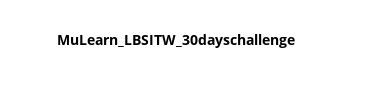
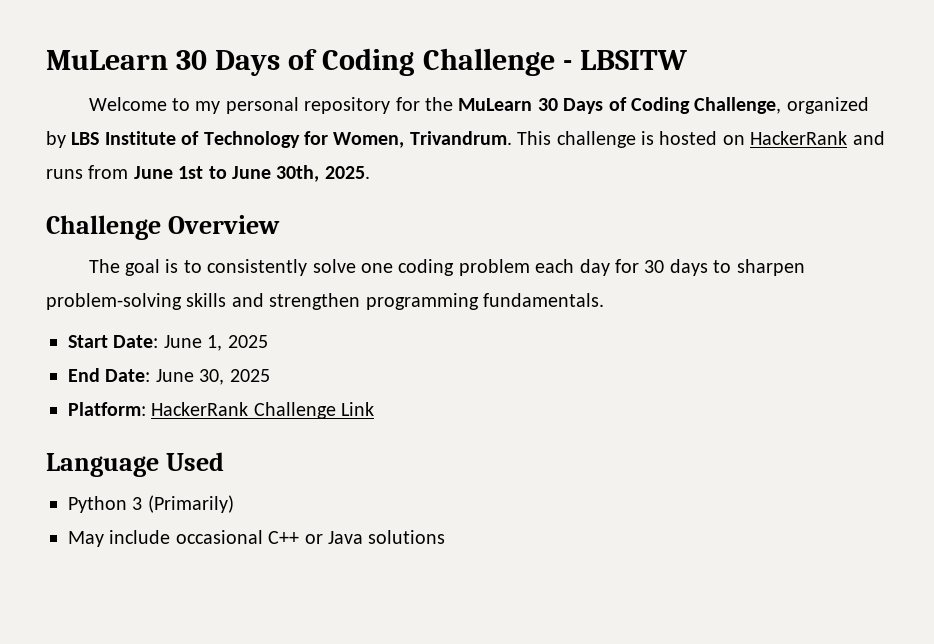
- MuLearn_LBSITW_30dayschallenge
+ MuLearn 30 Days of Coding Challenge - LBSITW
+ Welcome to my personal repository for the MuLearn 30 Days of Coding Challenge, organized by LBS Institute of Technology for Women, Trivandrum. This challenge is hosted on HackerRank and runs from June 1st to June 30th, 2025.
+ Challenge Overview
+ The goal is to consistently solve one coding problem each day for 30 days to sharpen problem-solving skills and strengthen programming fundamentals.
+ Start Date: June 1, 2025
+ End Date: June 30, 2025
+ Platform: HackerRank Challenge Link
+ Language Used
+ Python 3 (Primarily)
+ May include occasional C++ or Java solutions

